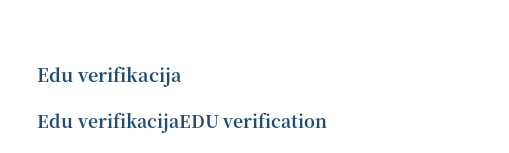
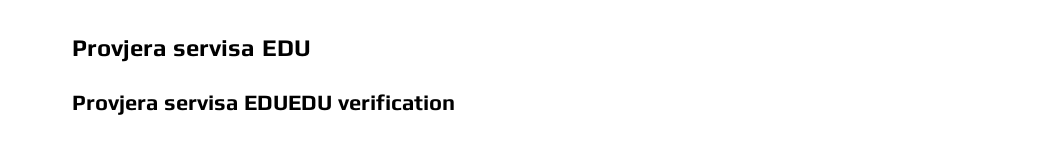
- Edu verifikacija
- Edu verifikacijaEDU verification
+ Provjera servisa EDU
+ Provjera servisa EDUEDU verification

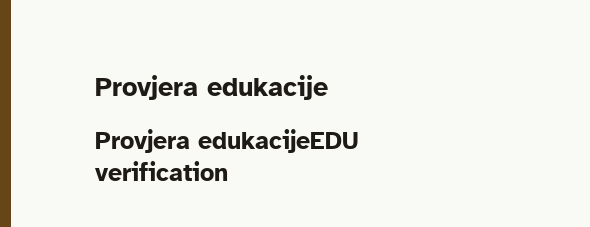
- Provjera servisa EDU
- Provjera servisa EDUEDU verification
+ Provjera edukacije
+ Provjera edukacijeEDU verification

